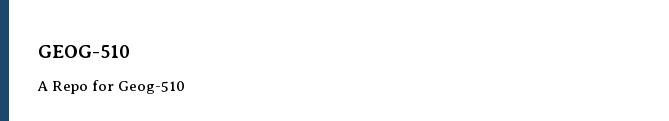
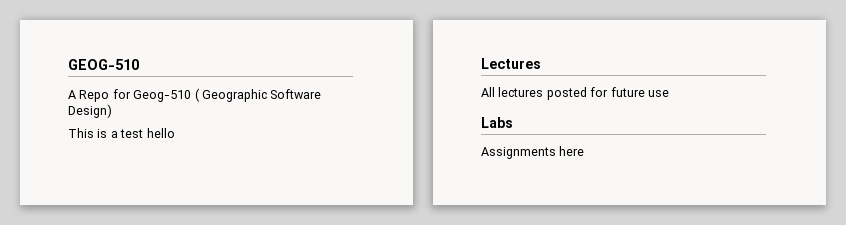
- A Repo for Geog-510
+ A Repo for Geog-510 ( Geographic Software Design)
+ This is a test hello
+ Lectures
+ All lectures posted for future use
+ Labs
+ Assignments here

